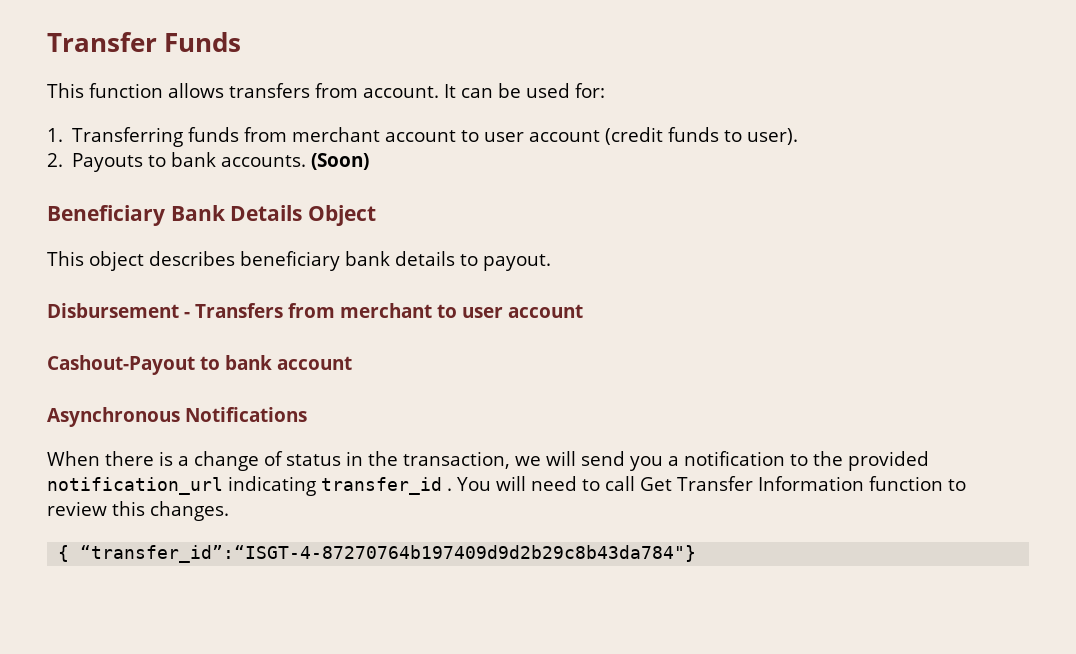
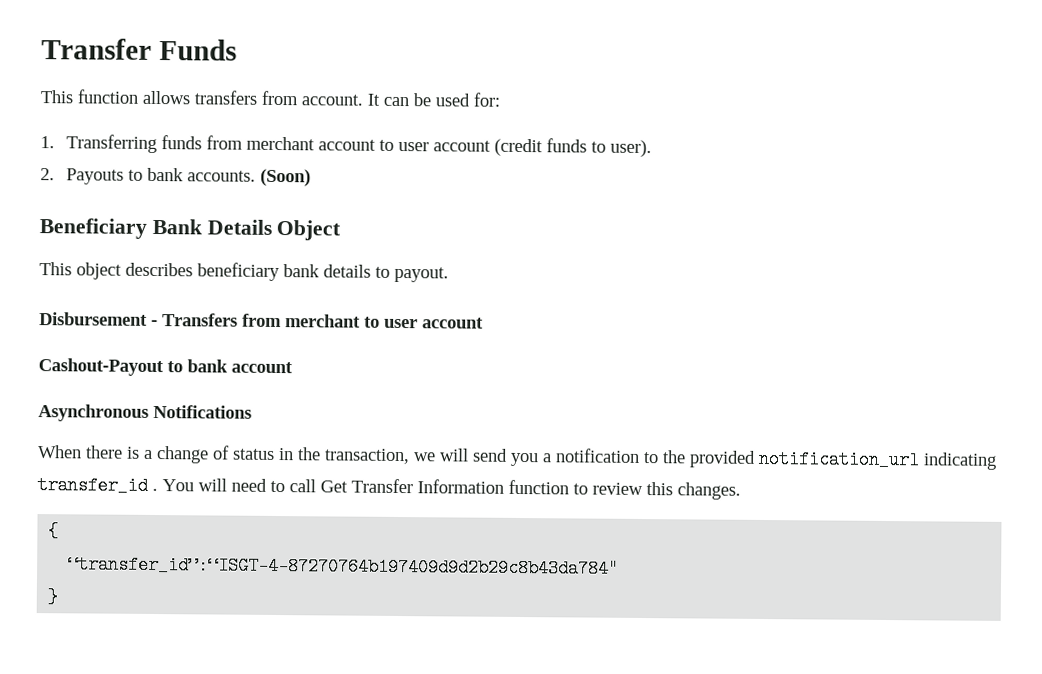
- { “transfer_id”:“ISGT-4-87270764b197409d9d2b29c8b43da784"}
+ {
+ “transfer_id”:“ISGT-4-87270764b197409d9d2b29c8b43da784"
+ }

